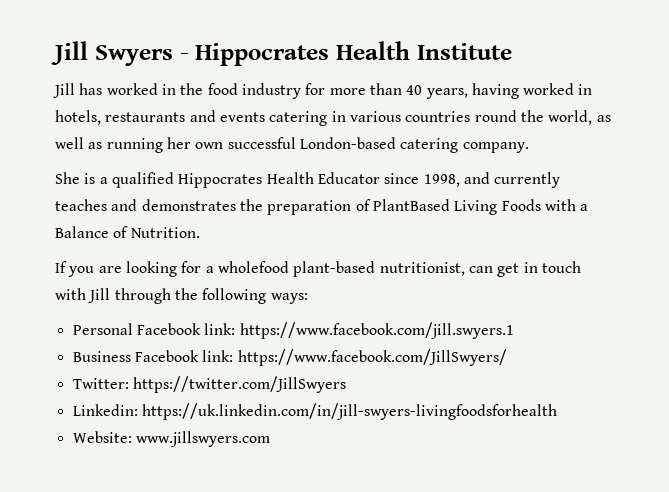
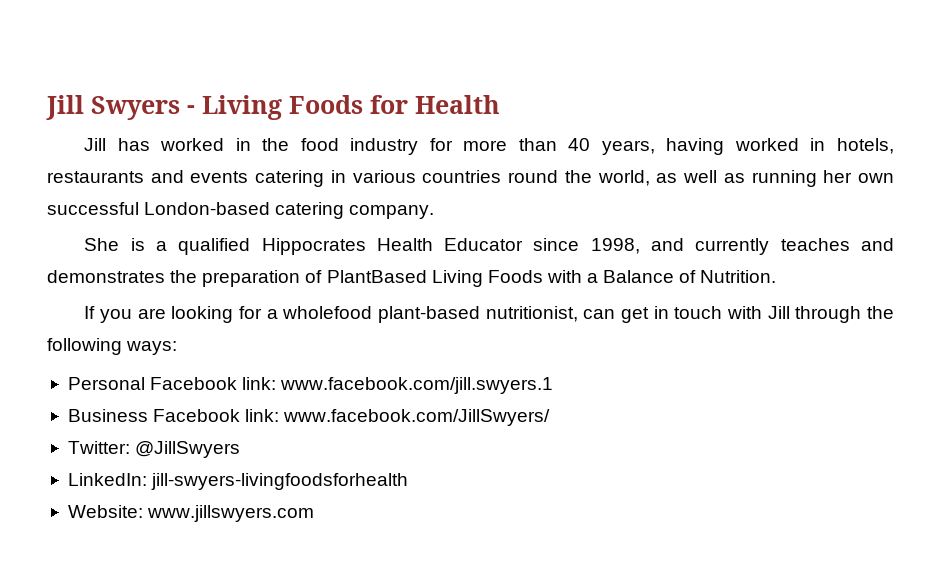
- Jill Swyers - Hippocrates Health Institute
+ Jill Swyers - Living Foods for Health
- Personal Facebook link: https://www.facebook.com/jill.swyers.1
+ Personal Facebook link: www.facebook.com/jill.swyers.1
- Business Facebook link: https://www.facebook.com/JillSwyers/
+ Business Facebook link: www.facebook.com/JillSwyers/
- Twitter: https://twitter.com/JillSwyers
- Linkedin: https://uk.linkedin.com/in/jill-swyers-livingfoodsforhealth
+ Twitter: @JillSwyers
+ LinkedIn: jill-swyers-livingfoodsforhealth

